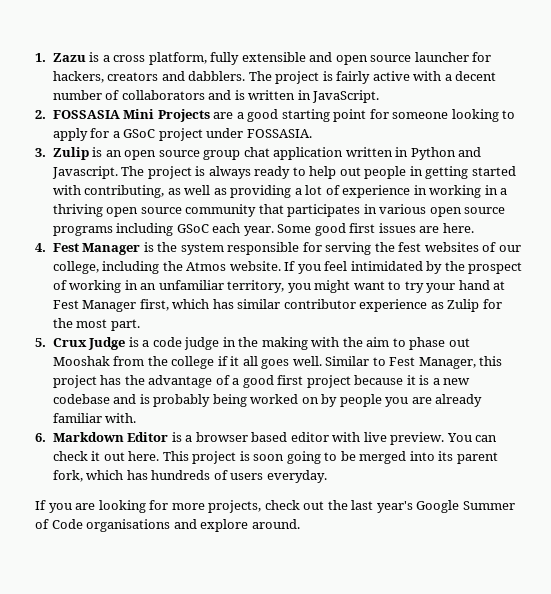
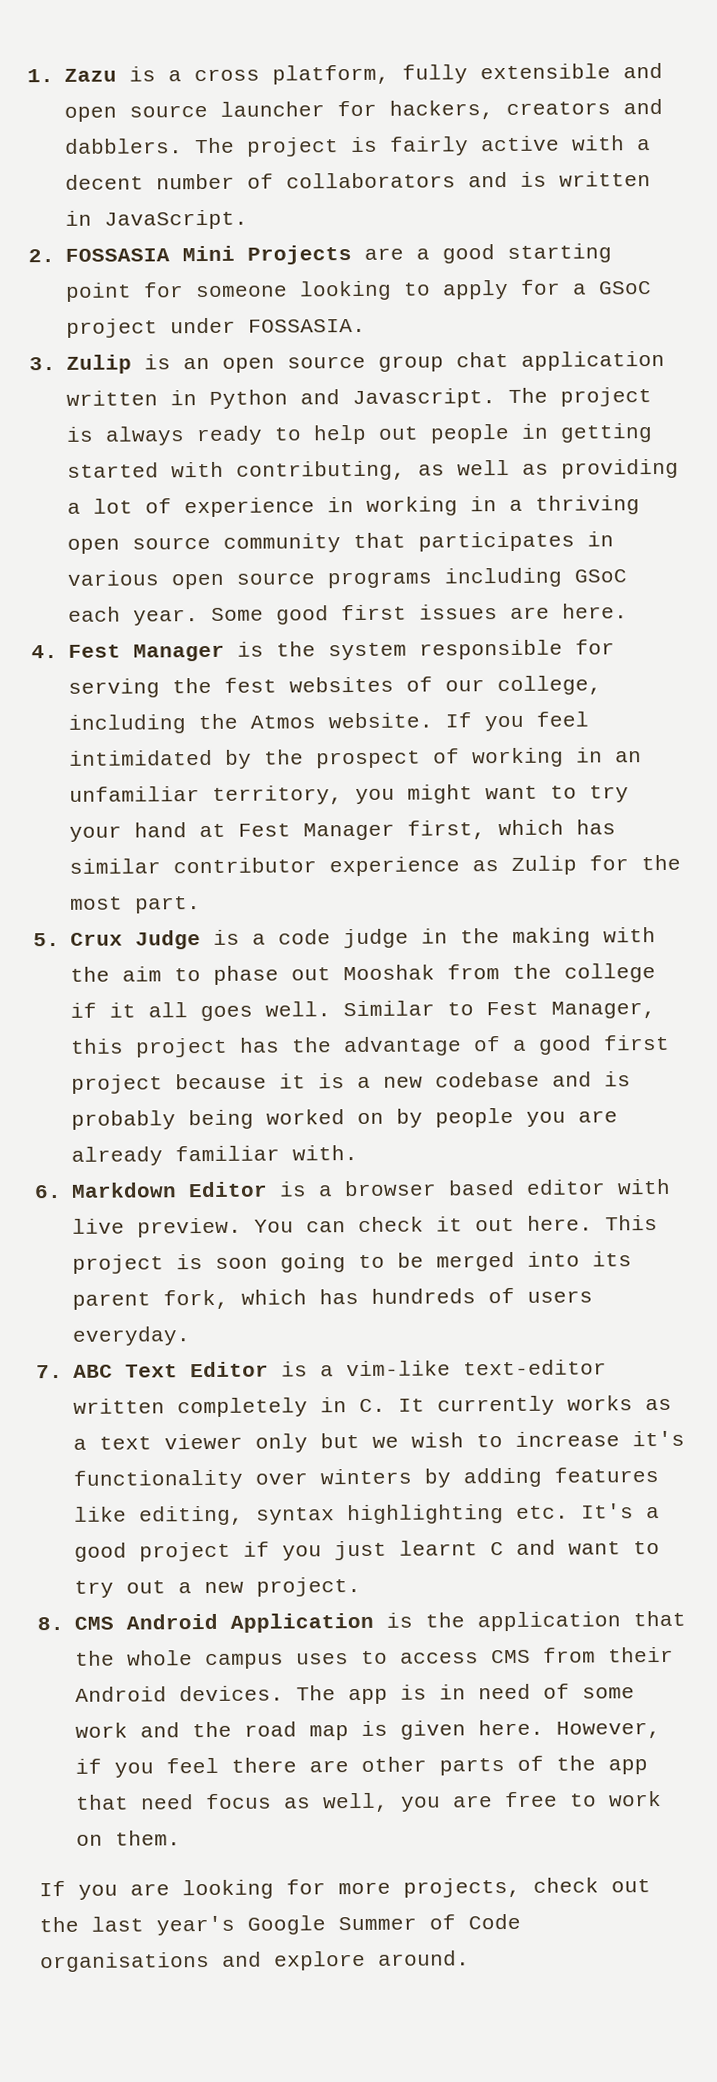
+ 7. ABC Text Editor is a vim-like text-editor written completely in C. It currently works as a text viewer only but we wish to increase it's functionality over winters by adding features like editing, syntax highlighting etc. It's a good project if you just learnt C and want to try out a new project.
+ 8. CMS Android Application is the application that the whole campus uses to access CMS from their Android devices. The app is in need of some work and the road map is given here. However, if you feel there are other parts of the app that need focus as well, you are free to work on them.

